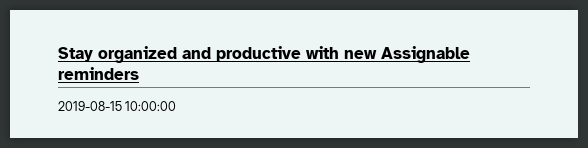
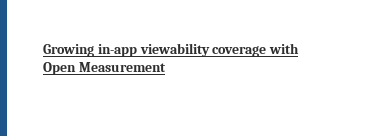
- Stay organized and productive with new Assignable reminders
- 2019-08-15 10:00:00
+ Growing in-app viewability coverage with Open Measurement

